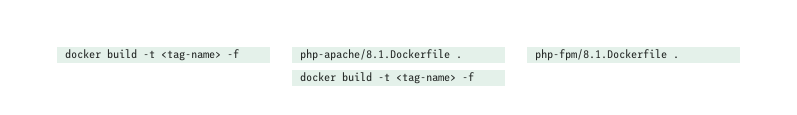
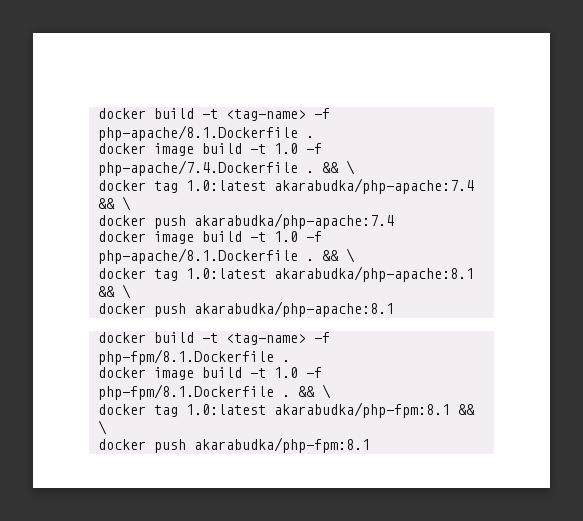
+ docker image build -t 1.0 -f php-apache/7.4.Dockerfile . && \
+ docker tag 1.0:latest akarabudka/php-apache:7.4 && \
+ docker push akarabudka/php-apache:7.4
+ docker image build -t 1.0 -f php-apache/8.1.Dockerfile . && \
+ docker tag 1.0:latest akarabudka/php-apache:8.1 && \
+ docker push akarabudka/php-apache:8.1
+ docker image build -t 1.0 -f php-fpm/8.1.Dockerfile . && \
+ docker tag 1.0:latest akarabudka/php-fpm:8.1 && \
+ docker push akarabudka/php-fpm:8.1

